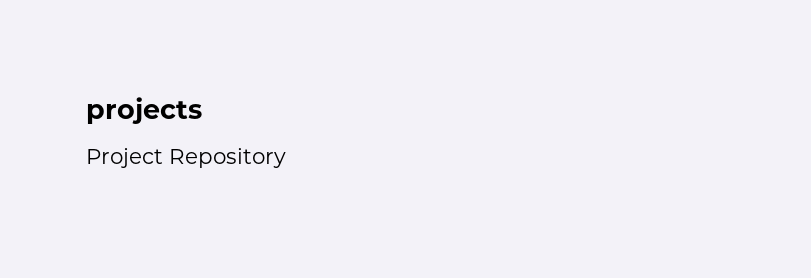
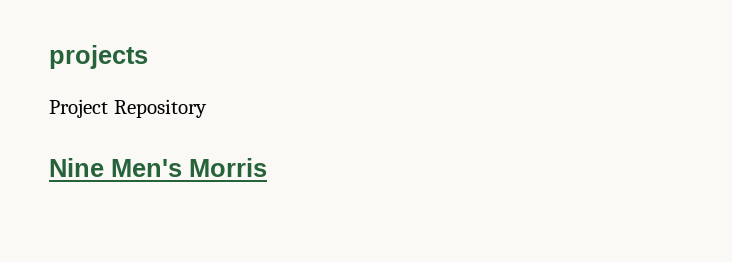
+ Nine Men's Morris

